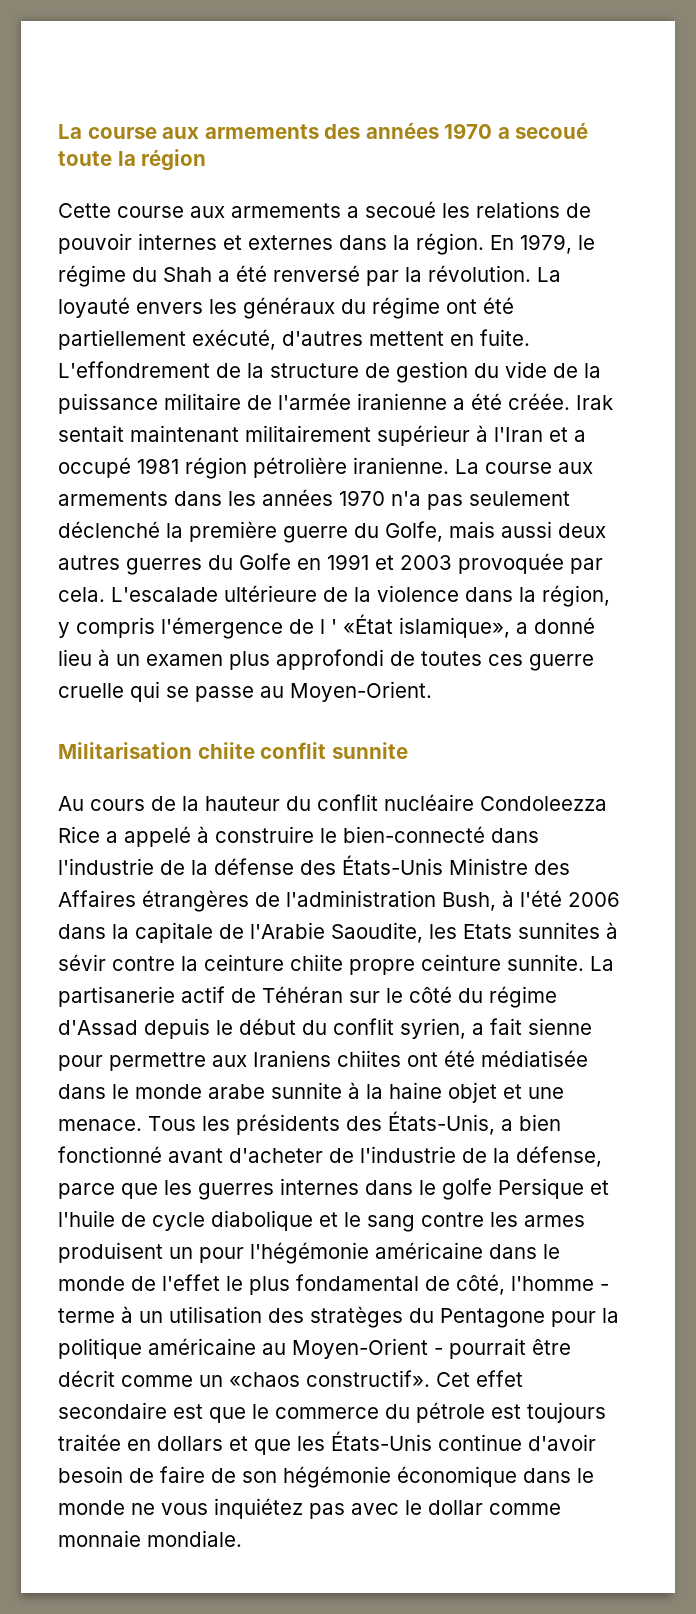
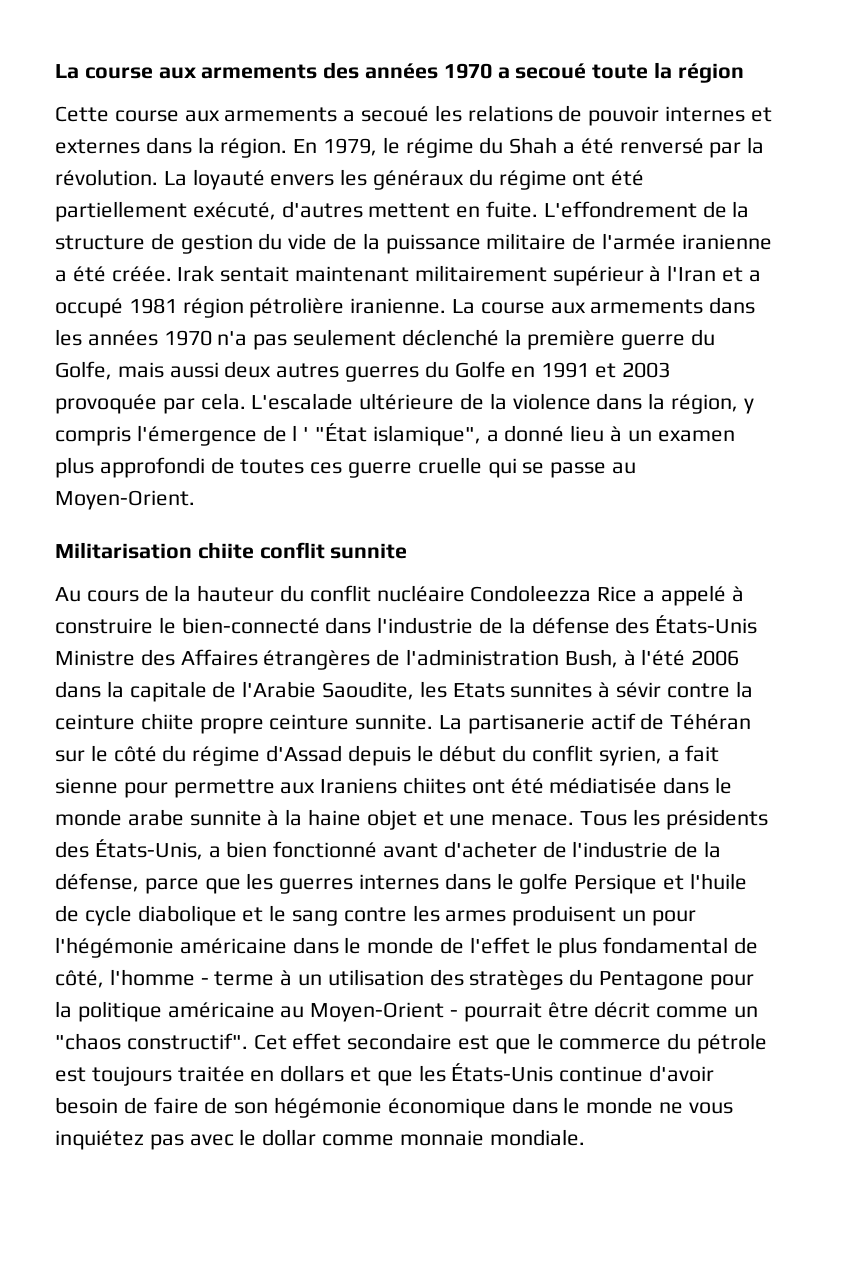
- L'escalade ultérieure de la violence dans la région, y compris l'émergence de l ' «État islamique», a donné lieu à un examen plus approfondi de toutes ces guerre cruelle qui se passe au Moyen-Orient.
+ L'escalade ultérieure de la violence dans la région, y compris l'émergence de l ' "État islamique", a donné lieu à un examen plus approfondi de toutes ces guerre cruelle qui se passe au Moyen-Orient.
- Tous les présidents des États-Unis, a bien fonctionné avant d'acheter de l'industrie de la défense, parce que les guerres internes dans le golfe Persique et l'huile de cycle diabolique et le sang contre les armes produisent un pour l'hégémonie américaine dans le monde de l'effet le plus fondamental de côté, l'homme - terme à un utilisation des stratèges du Pentagone pour la politique américaine au Moyen-Orient - pourrait être décrit comme un «chaos constructif».
+ Tous les présidents des États-Unis, a bien fonctionné avant d'acheter de l'industrie de la défense, parce que les guerres internes dans le golfe Persique et l'huile de cycle diabolique et le sang contre les armes produisent un pour l'hégémonie américaine dans le monde de l'effet le plus fondamental de côté, l'homme - terme à un utilisation des stratèges du Pentagone pour la politique américaine au Moyen-Orient - pourrait être décrit comme un "chaos constructif".

